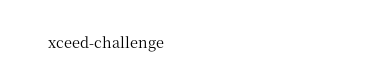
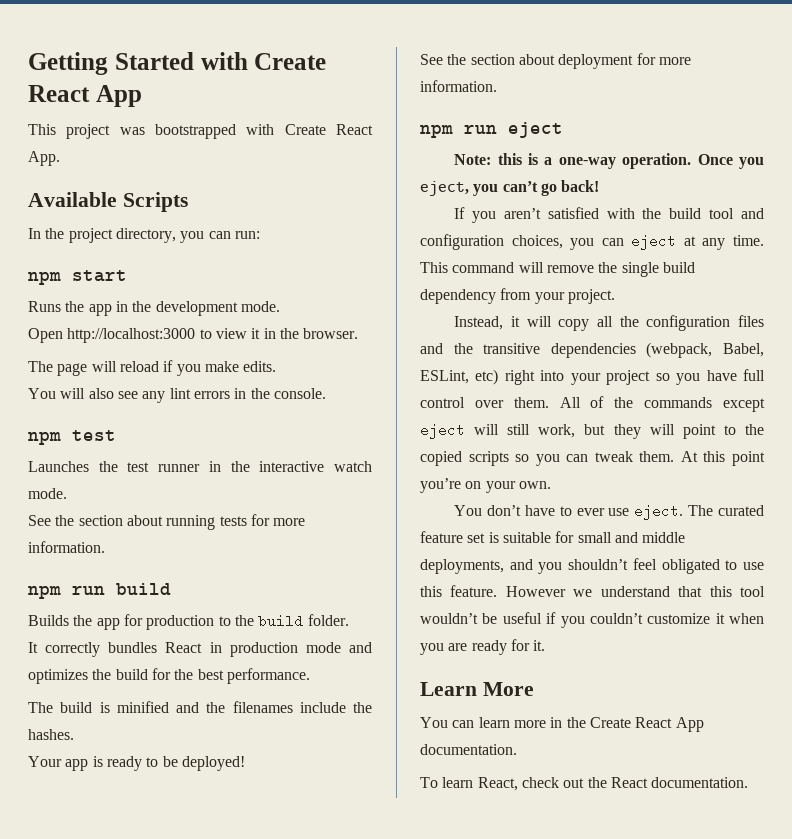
- xceed-challenge
+ Getting Started with Create React App
+ This project was bootstrapped with Create React App.
+ Available Scripts
+ In the project directory, you can run:
+ npm start
+ Runs the app in the development mode.
+ Open http://localhost:3000 to view it in the browser.
+ The page will reload if you make edits.
+ You will also see any lint errors in the console.
+ npm test
+ Launches the test runner in the interactive watch mode.
+ See the section about running tests for more information.
+ npm run build
+ Builds the app for production to the build folder.
+ It correctly bundles React in production mode and optimizes the build for the best performance.
+ The build is minified and the filenames include the hashes.
+ Your app is ready to be deployed!
+ See the section about deployment for more information.
+ npm run eject
+ Note: this is a one-way operation. Once you eject, you can’t go back!
+ If you aren’t satisfied with the build tool and configuration choices, you can eject at any time. This command will remove the single build dependency from your project.
+ Instead, it will copy all the configuration files and the transitive dependencies (webpack, Babel, ESLint, etc) right into your project so you have full control over them. All of the commands except eject will still work, but they will point to the copied scripts so you can tweak them. At this point you’re on your own.
+ You don’t have to ever use eject. The curated feature set is suitable for small and middle deployments, and you shouldn’t feel obligated to use this feature. However we understand that this tool wouldn’t be useful if you couldn’t customize it when you are ready for it.
+ Learn More
+ You can learn more in the Create React App documentation.
+ To learn React, check out the React documentation.

